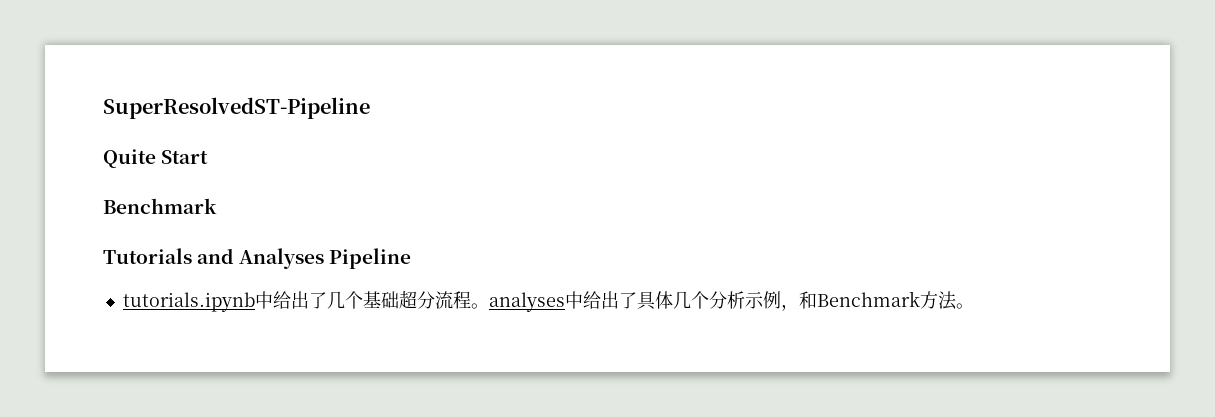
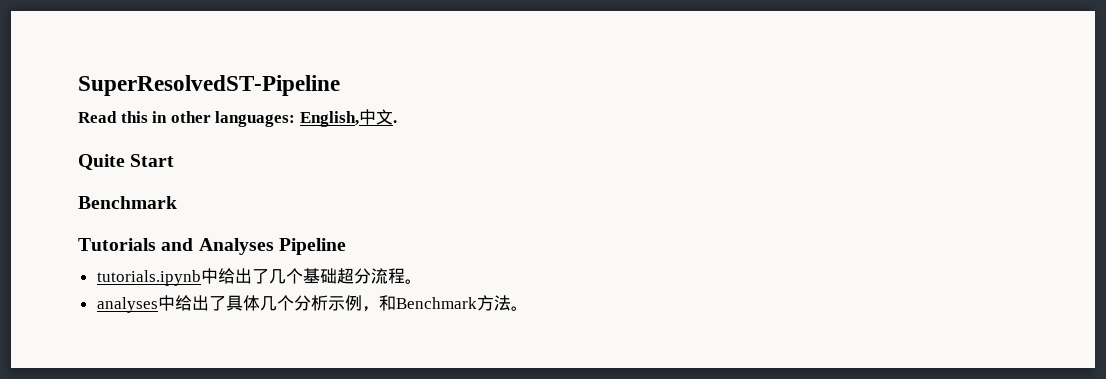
+ Read this in other languages: English,中文.
- tutorials.ipynb中给出了几个基础超分流程。analyses中给出了具体几个分析示例，和Benchmark方法。
+ tutorials.ipynb中给出了几个基础超分流程。
+ analyses中给出了具体几个分析示例，和Benchmark方法。

